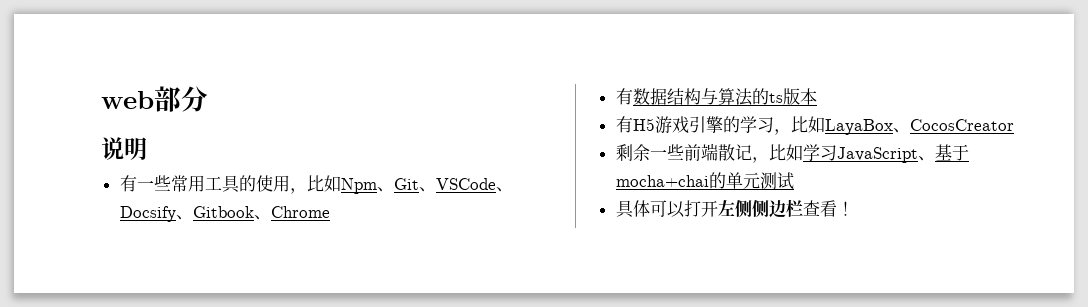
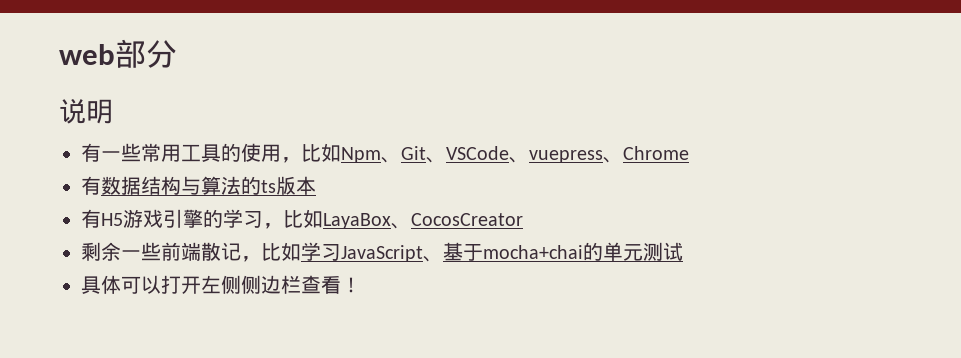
- 有一些常用工具的使用，比如Npm、Git、VSCode、Docsify、Gitbook、Chrome
+ 有一些常用工具的使用，比如Npm、Git、VSCode、vuepress、Chrome

